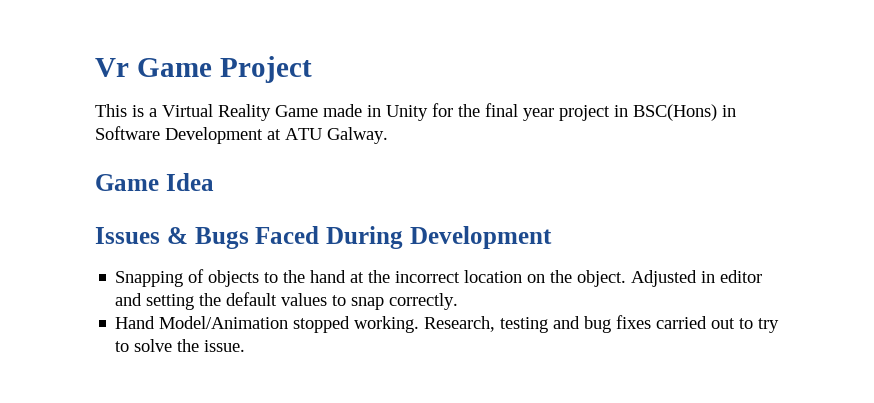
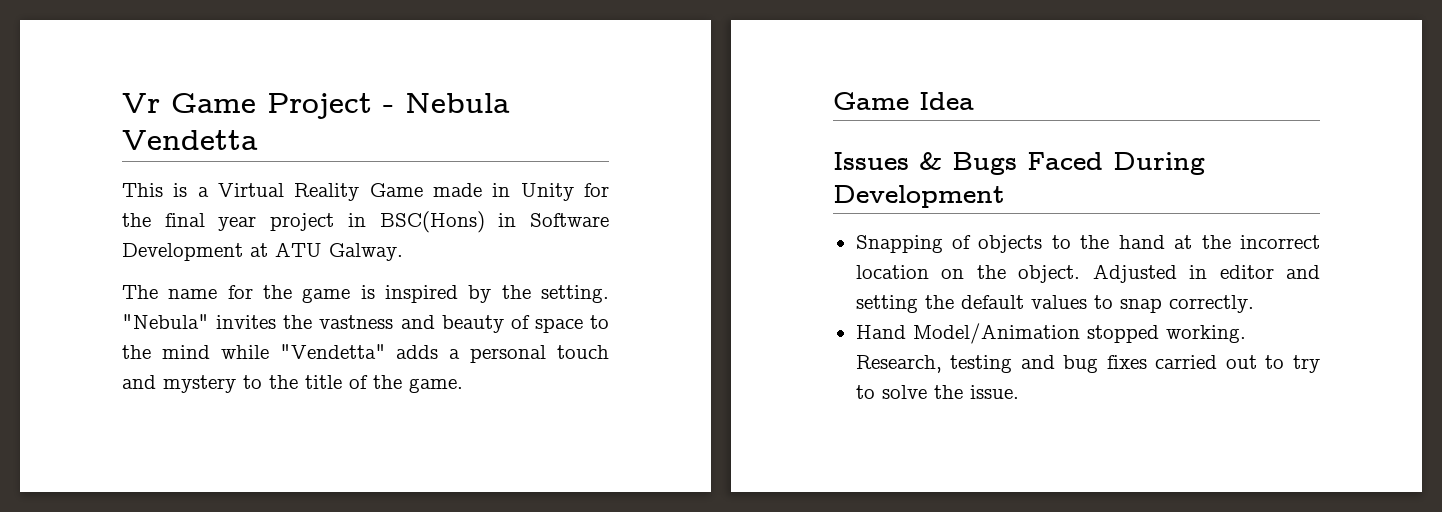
- Vr Game Project
+ Vr Game Project - Nebula Vendetta
+ The name for the game is inspired by the setting. "Nebula" invites the vastness and beauty of space to the mind while "Vendetta" adds a personal touch and mystery to the title of the game.

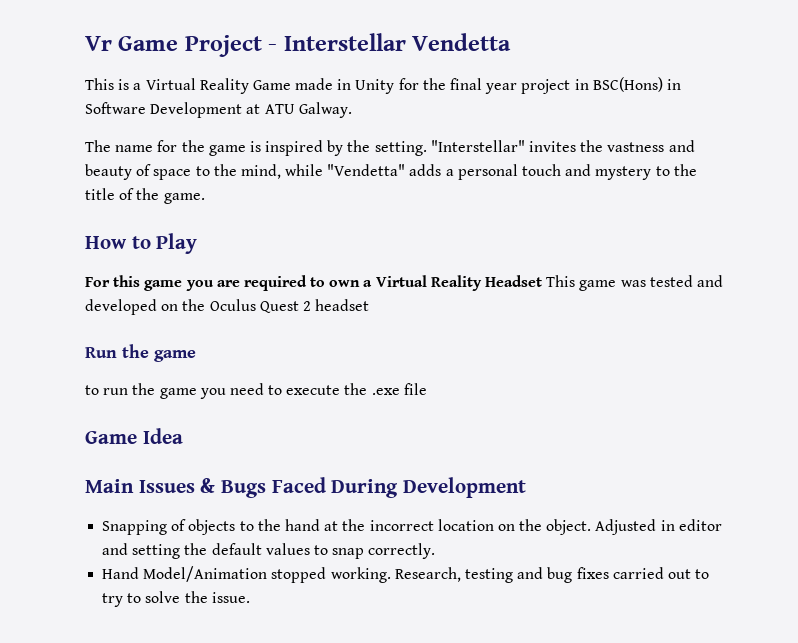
- Vr Game Project - Nebula Vendetta
+ Vr Game Project - Interstellar Vendetta
- "Nebula" invites the vastness and beauty of space to the mind while "Vendetta" adds a personal touch and mystery to the title of the game.
+ "Interstellar" invites the vastness and beauty of space to the mind, while "Vendetta" adds a personal touch and mystery to the title of the game.
+ How to Play
+ For this game you are required to own a Virtual Reality Headset This game was tested and developed on the Oculus Quest 2 headset
+ Run the game
+ to run the game you need to execute the .exe file
- Issues & Bugs Faced During Development
+ Main Issues & Bugs Faced During Development

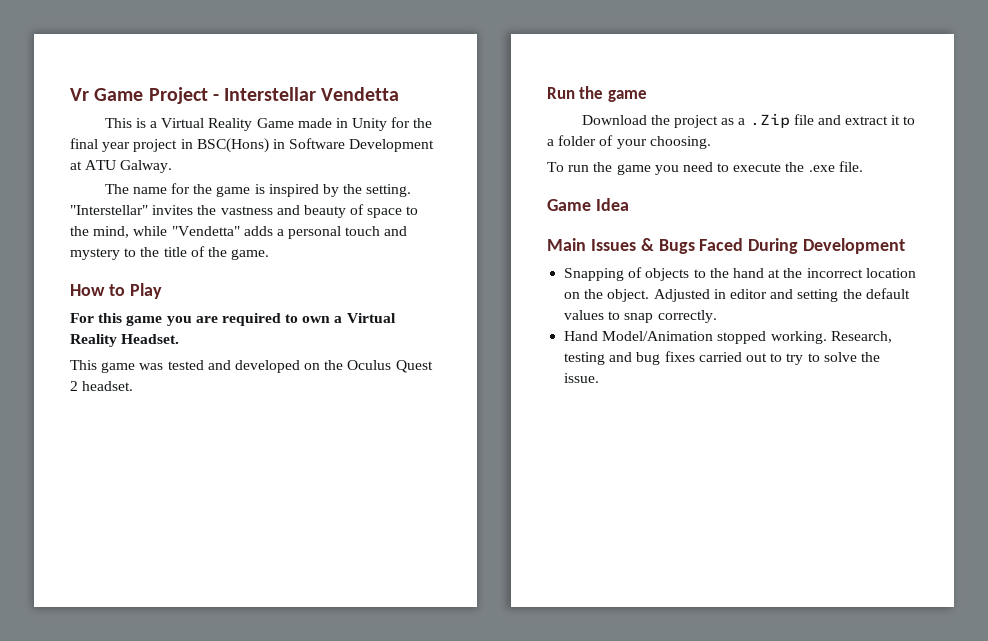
- For this game you are required to own a Virtual Reality Headset This game was tested and developed on the Oculus Quest 2 headset
+ For this game you are required to own a Virtual Reality Headset.
+ This game was tested and developed on the Oculus Quest 2 headset.
- to run the game you need to execute the .exe file
+ Download the project as a .Zip file and extract it to a folder of your choosing.
+ To run the game you need to execute the .exe file.

